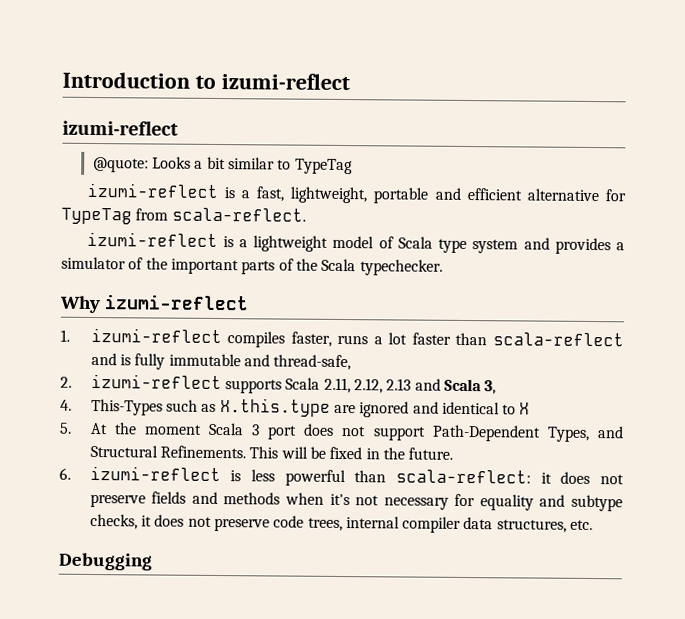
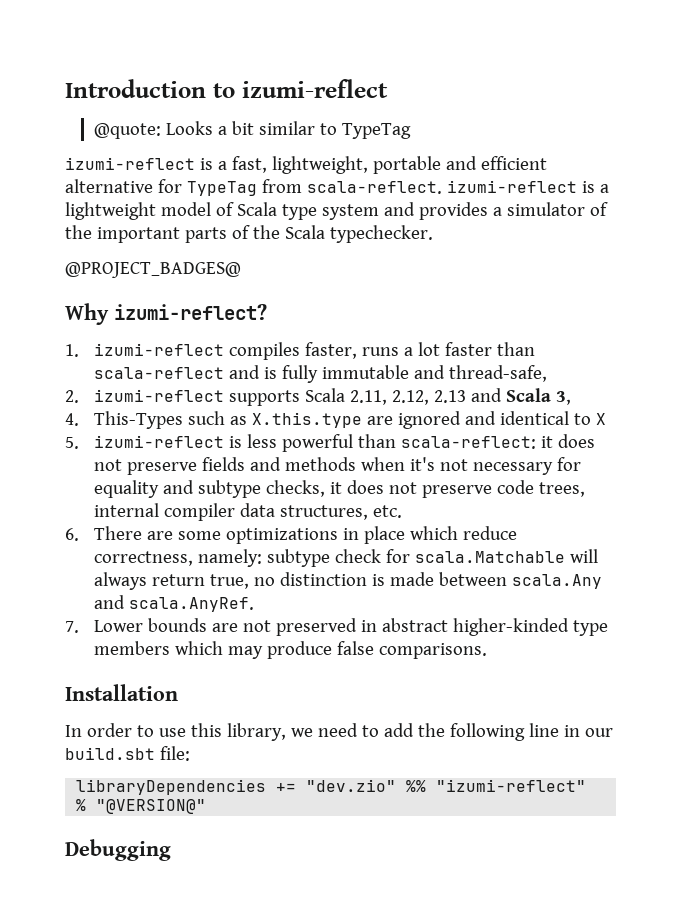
  Introduction to izumi-reflect
- izumi-reflect
- izumi-reflect is a fast, lightweight, portable and efficient alternative for TypeTag from scala-reflect.
- izumi-reflect is a lightweight model of Scala type system and provides a simulator of the important parts of the Scala typechecker.
+ izumi-reflect is a fast, lightweight, portable and efficient alternative for TypeTag from scala-reflect. izumi-reflect is a lightweight model of Scala type system and provides a simulator of the important parts of the Scala typechecker.
+ @PROJECT_BADGES@
- Why izumi-reflect
+ Why izumi-reflect?
- 5. At the moment Scala 3 port does not support Path-Dependent Types, and Structural Refinements. This will be fixed in the future.
- 6. izumi-reflect is less powerful than scala-reflect: it does not preserve fields and methods when it's not necessary for equality and subtype checks, it does not preserve code trees, internal compiler data structures, etc.
+ 5. izumi-reflect is less powerful than scala-reflect: it does not preserve fields and methods when it's not necessary for equality and subtype checks, it does not preserve code trees, internal compiler data structures, etc.
+ 6. There are some optimizations in place which reduce correctness, namely: subtype check for scala.Matchable will always return true, no distinction is made between scala.Any and scala.AnyRef.
+ 7. Lower bounds are not preserved in abstract higher-kinded type members which may produce false comparisons.
+ Installation
+ In order to use this library, we need to add the following line in our build.sbt file:
+ libraryDependencies += "dev.zio" %% "izumi-reflect" % "@VERSION@"

